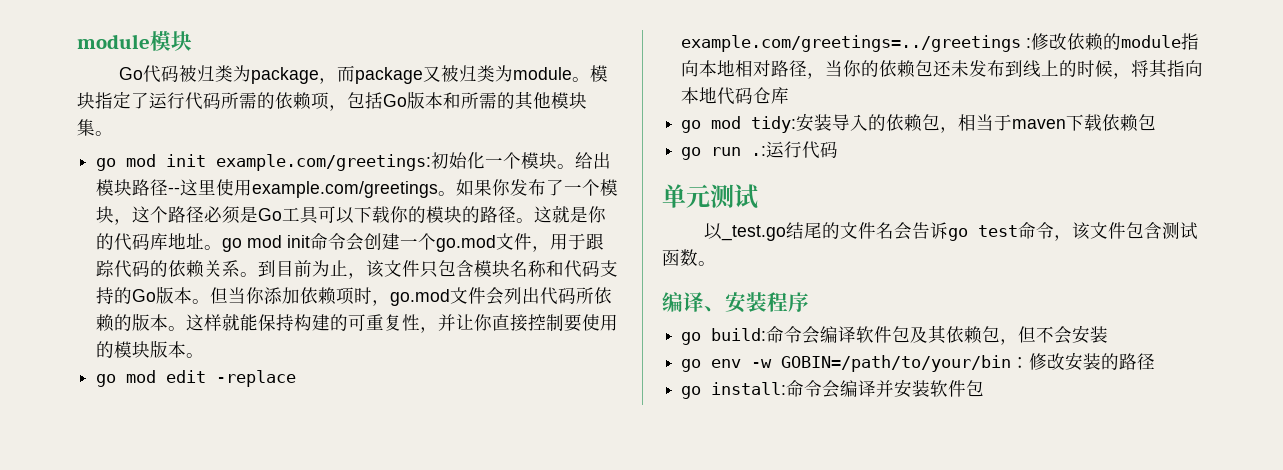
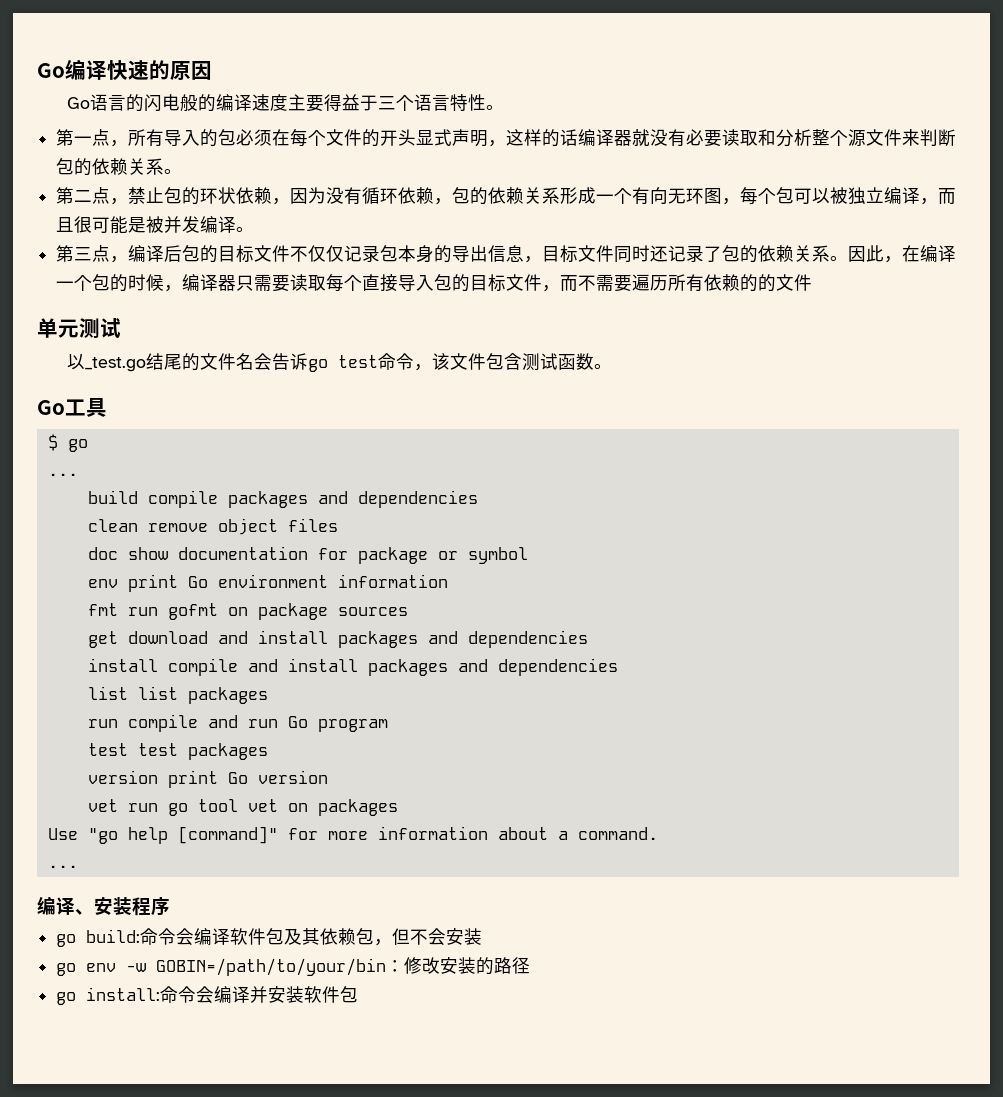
- module模块
- Go代码被归类为package，而package又被归类为module。模块指定了运行代码所需的依赖项，包括Go版本和所需的其他模块集。
- go mod init example.com/greetings:初始化一个模块。给出模块路径--这里使用example.com/greetings。如果你发布了一个模块，这个路径必须是Go工具可以下载你的模块的路径。这就是你的代码库地址。go mod init命令会创建一个go.mod文件，用于跟踪代码的依赖关系。到目前为止，该文件只包含模块名称和代码支持的Go版本。但当你添加依赖项时，go.mod文件会列出代码所依赖的版本。这样就能保持构建的可重复性，并让你直接控制要使用的模块版本。
- go mod edit -replace example.com/greetings=../greetings :修改依赖的module指向本地相对路径，当你的依赖包还未发布到线上的时候，将其指向本地代码仓库
- go mod tidy:安装导入的依赖包，相当于maven下载依赖包
- go run .:运行代码
+ Go编译快速的原因
+ Go语言的闪电般的编译速度主要得益于三个语言特性。
+ 第一点，所有导入的包必须在每个文件的开头显式声明，这样的话编译器就没有必要读取和分析整个源文件来判断包的依赖关系。
+ 第二点，禁止包的环状依赖，因为没有循环依赖，包的依赖关系形成一个有向无环图，每个包可以被独立编译，而且很可能是被并发编译。
+ 第三点，编译后包的目标文件不仅仅记录包本身的导出信息，目标文件同时还记录了包的依赖关系。因此，在编译一个包的时候，编译器只需要读取每个直接导入包的目标文件，而不需要遍历所有依赖的的文件
+ Go工具
+ $ go
+ ...
+ build compile packages and dependencies
+ clean remove object files
+ doc show documentation for package or symbol
+ env print Go environment information
+ fmt run gofmt on package sources
+ get download and install packages and dependencies
+ install compile and install packages and dependencies
+ list list packages
+ run compile and run Go program
+ test test packages
+ version print Go version
+ vet run go tool vet on packages
+ Use "go help [command]" for more information about a command.
+ ...

